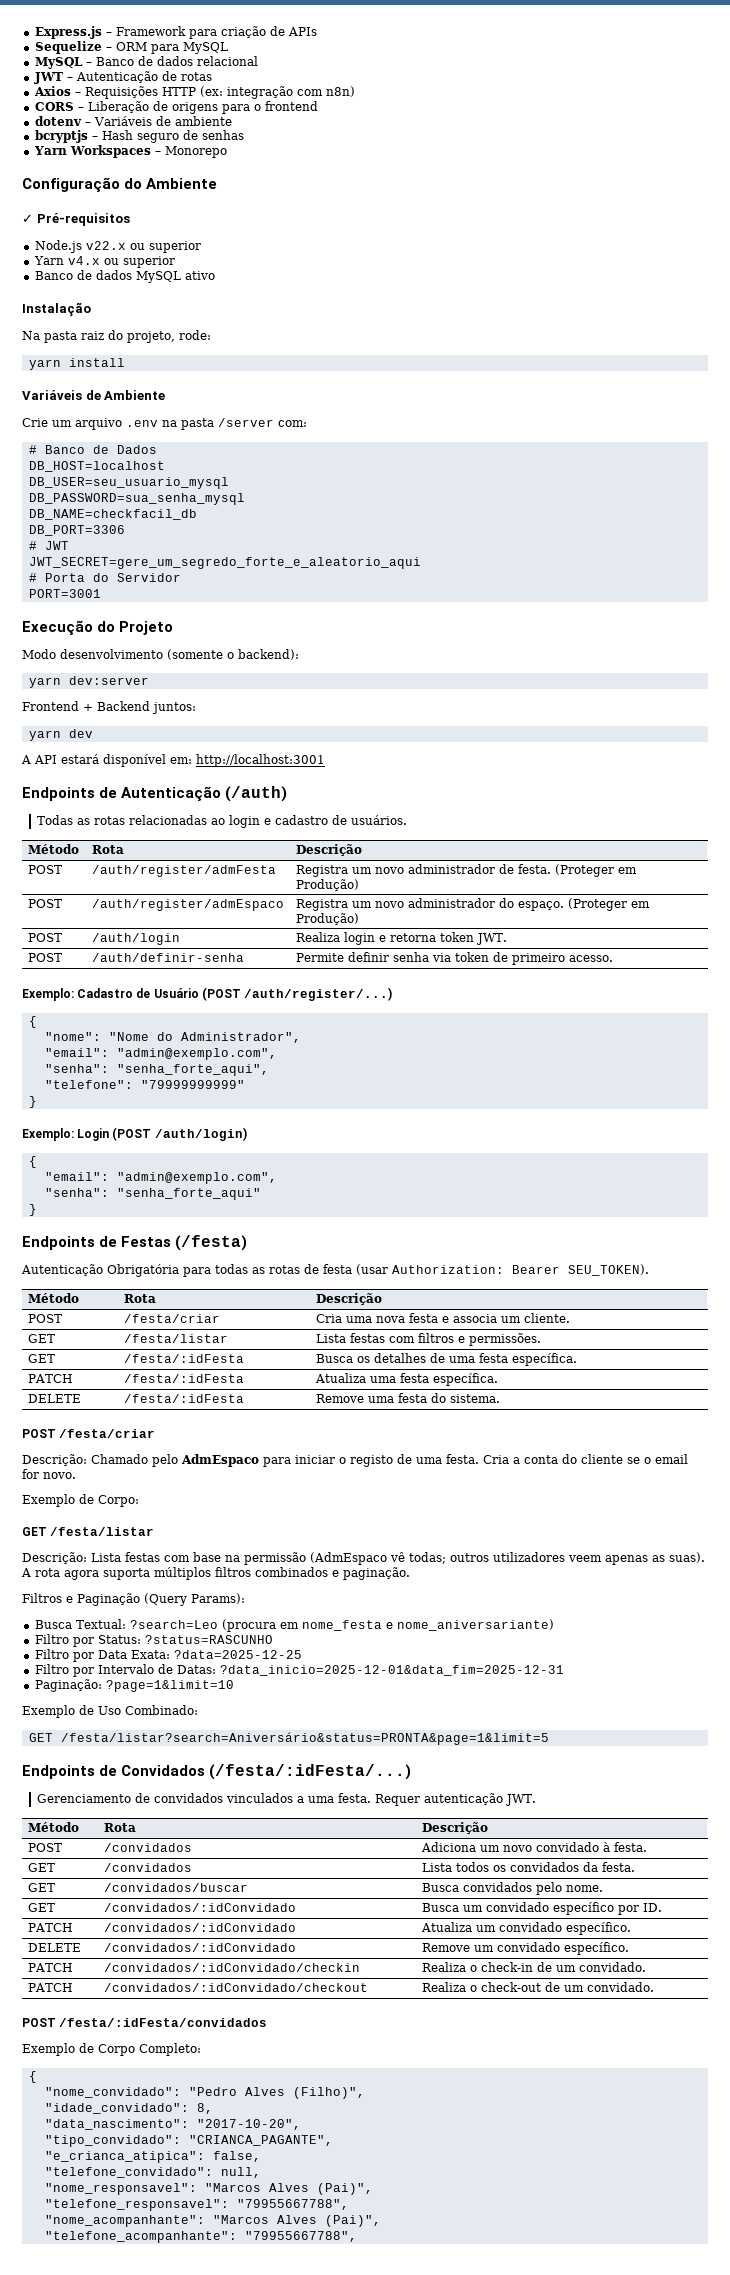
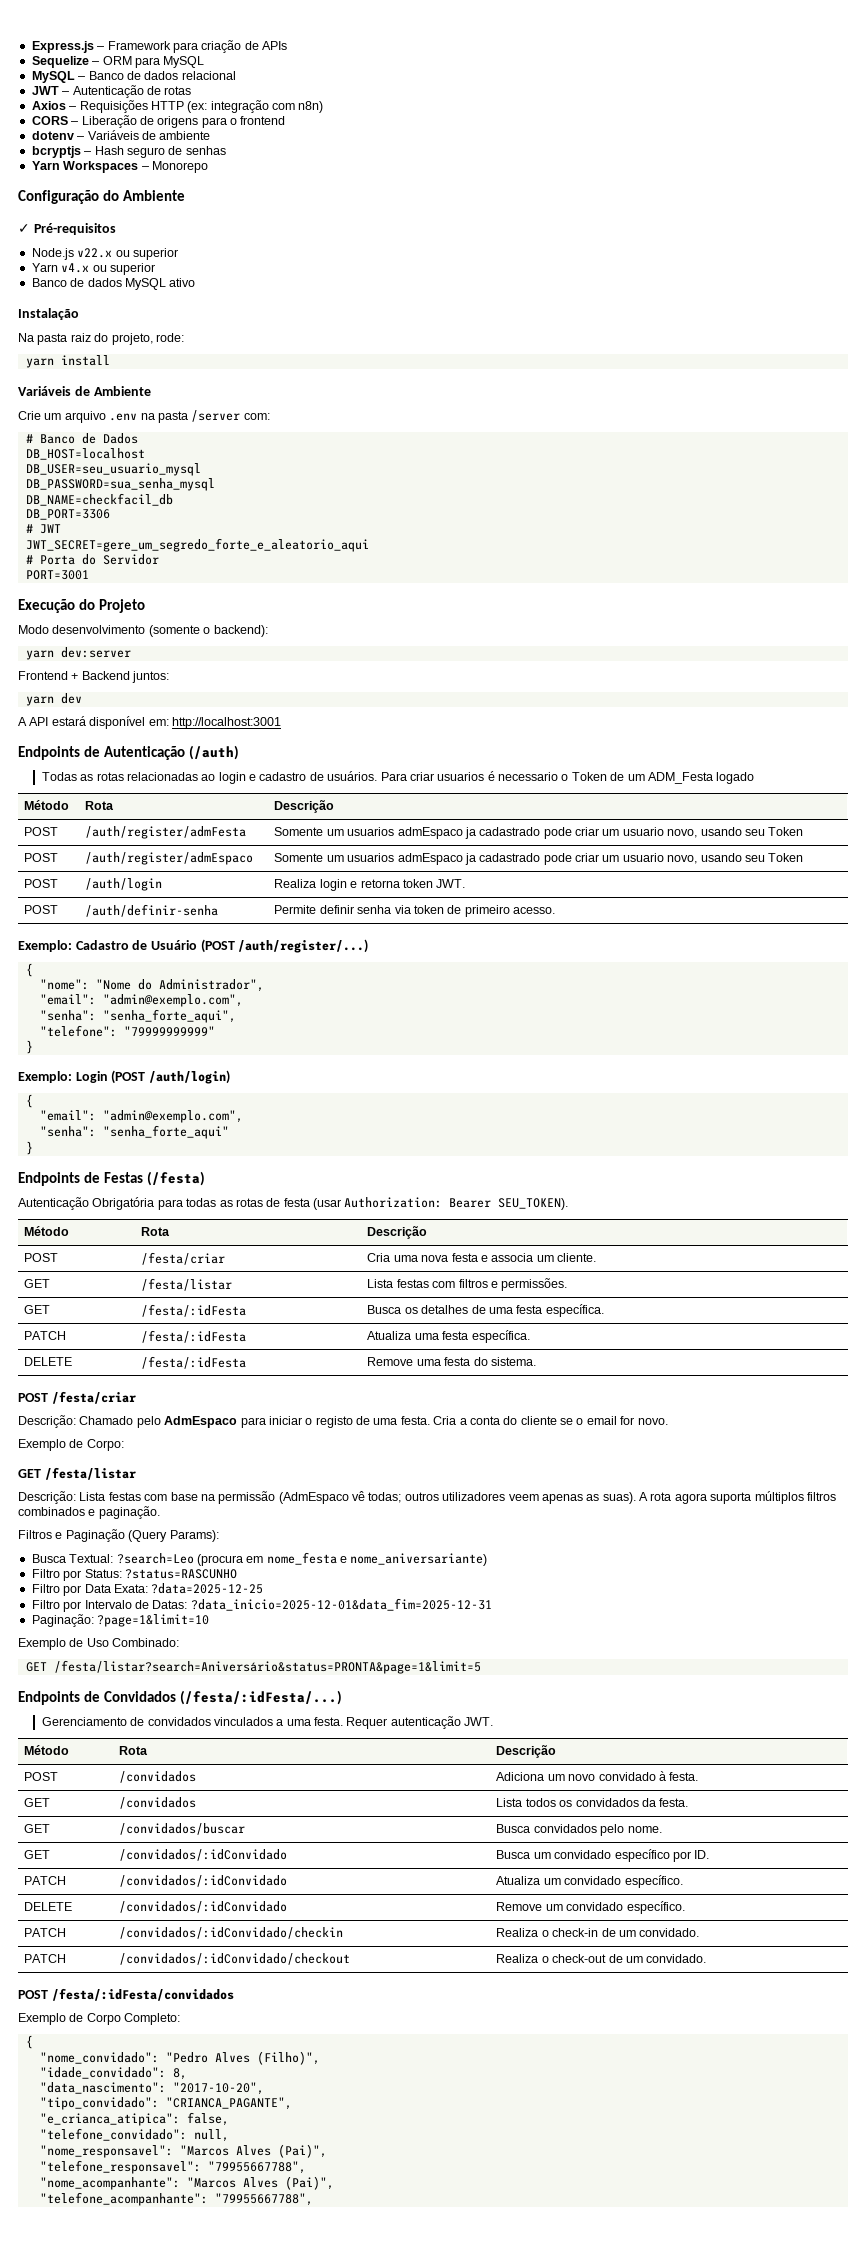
+ Para criar usuarios é necessario o Token de um ADM_Festa logado
- POST | /auth/register/admFesta | Registra um novo administrador de festa. (Proteger em Produção)
- POST | /auth/register/admEspaco | Registra um novo administrador do espaço. (Proteger em Produção)
+ POST | /auth/register/admFesta | Somente um usuarios admEspaco ja cadastrado pode criar um usuario novo, usando seu Token
+ POST | /auth/register/admEspaco | Somente um usuarios admEspaco ja cadastrado pode criar um usuario novo, usando seu Token

